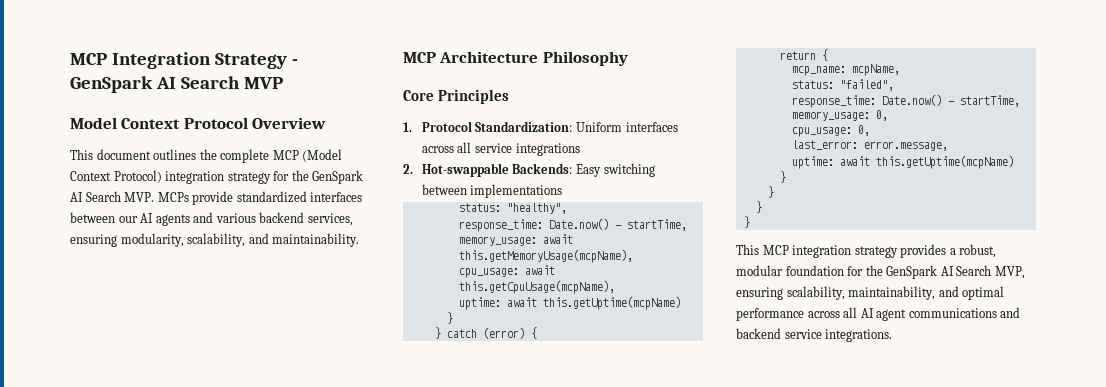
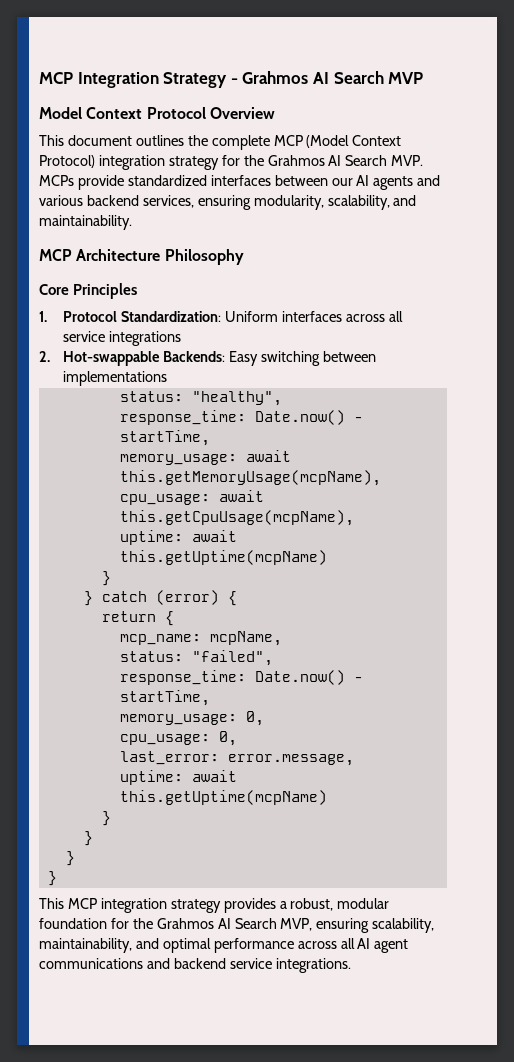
- MCP Integration Strategy - GenSpark AI Search MVP
+ MCP Integration Strategy - Grahmos AI Search MVP
- This document outlines the complete MCP (Model Context Protocol) integration strategy for the GenSpark AI Search MVP. MCPs provide standardized interfaces between our AI agents and various backend services, ensuring modularity, scalability, and maintainability.
+ This document outlines the complete MCP (Model Context Protocol) integration strategy for the Grahmos AI Search MVP. MCPs provide standardized interfaces between our AI agents and various backend services, ensuring modularity, scalability, and maintainability.
- This MCP integration strategy provides a robust, modular foundation for the GenSpark AI Search MVP, ensuring scalability, maintainability, and optimal performance across all AI agent communications and backend service integrations.
+ This MCP integration strategy provides a robust, modular foundation for the Grahmos AI Search MVP, ensuring scalability, maintainability, and optimal performance across all AI agent communications and backend service integrations.

